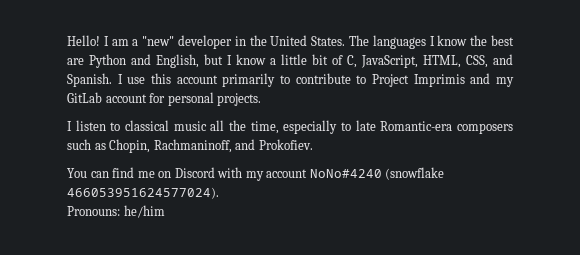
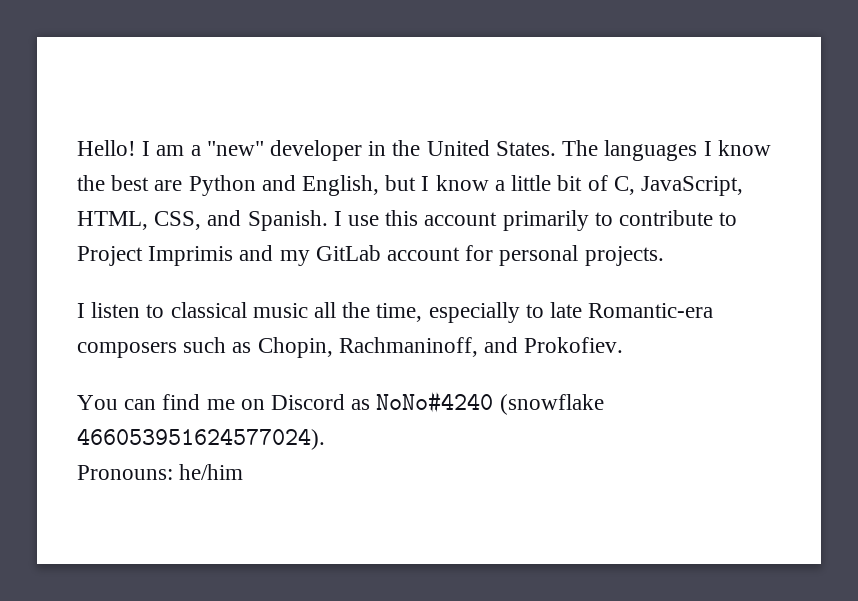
- You can find me on Discord with my account NoNo#4240 (snowflake 466053951624577024).
+ You can find me on Discord as NoNo#4240 (snowflake 466053951624577024).

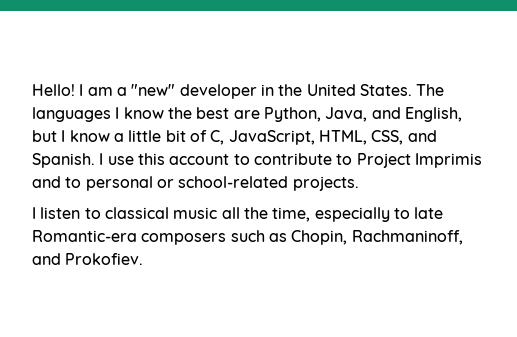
- The languages I know the best are Python and English, but I know a little bit of C, JavaScript, HTML, CSS, and Spanish.
+ The languages I know the best are Python, Java, and English, but I know a little bit of C, JavaScript, HTML, CSS, and Spanish.
- I use this account primarily to contribute to Project Imprimis and my GitLab account for personal projects.
+ I use this account to contribute to Project Imprimis and to personal or school-related projects.
- You can find me on Discord as NoNo#4240 (snowflake 466053951624577024).
- Pronouns: he/him

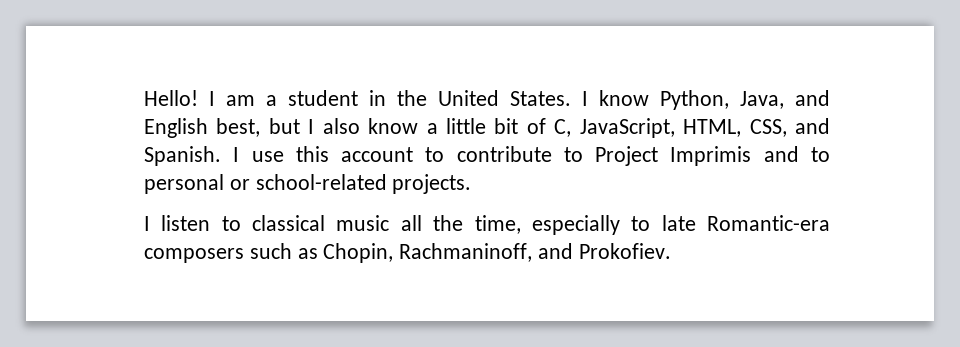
- I am a "new" developer in the United States.
+ I am a student in the United States.
- The languages I know the best are Python, Java, and English, but I know a little bit of C, JavaScript, HTML, CSS, and Spanish.
+ I know Python, Java, and English best, but I also know a little bit of C, JavaScript, HTML, CSS, and Spanish.

